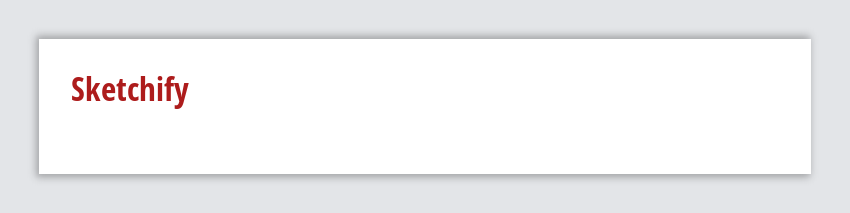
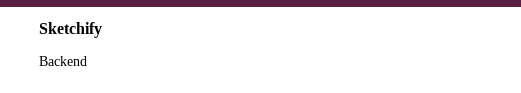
+ Backend

